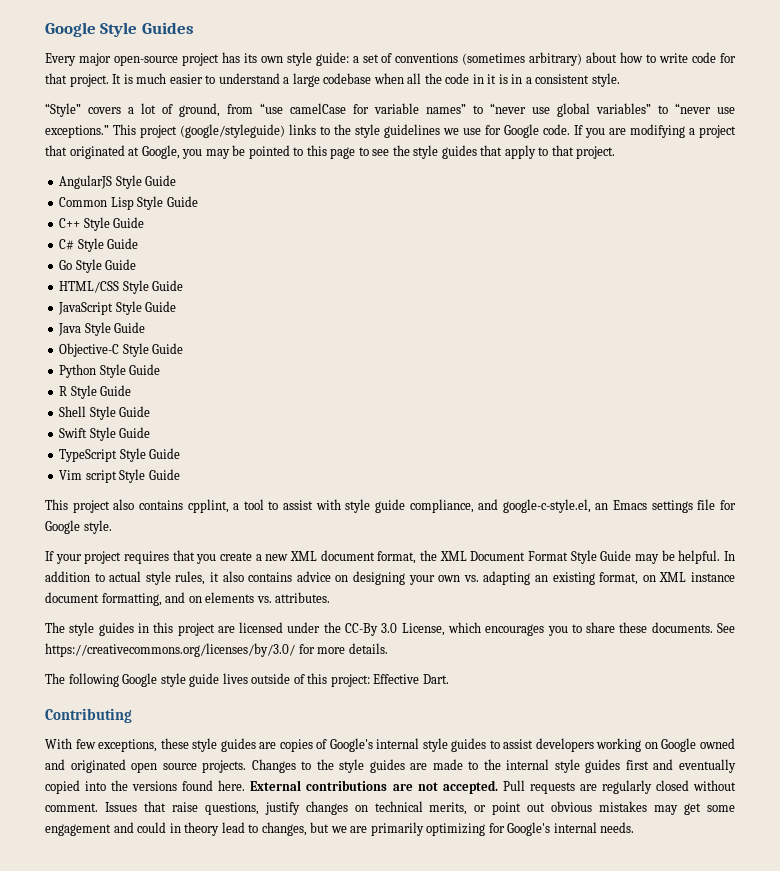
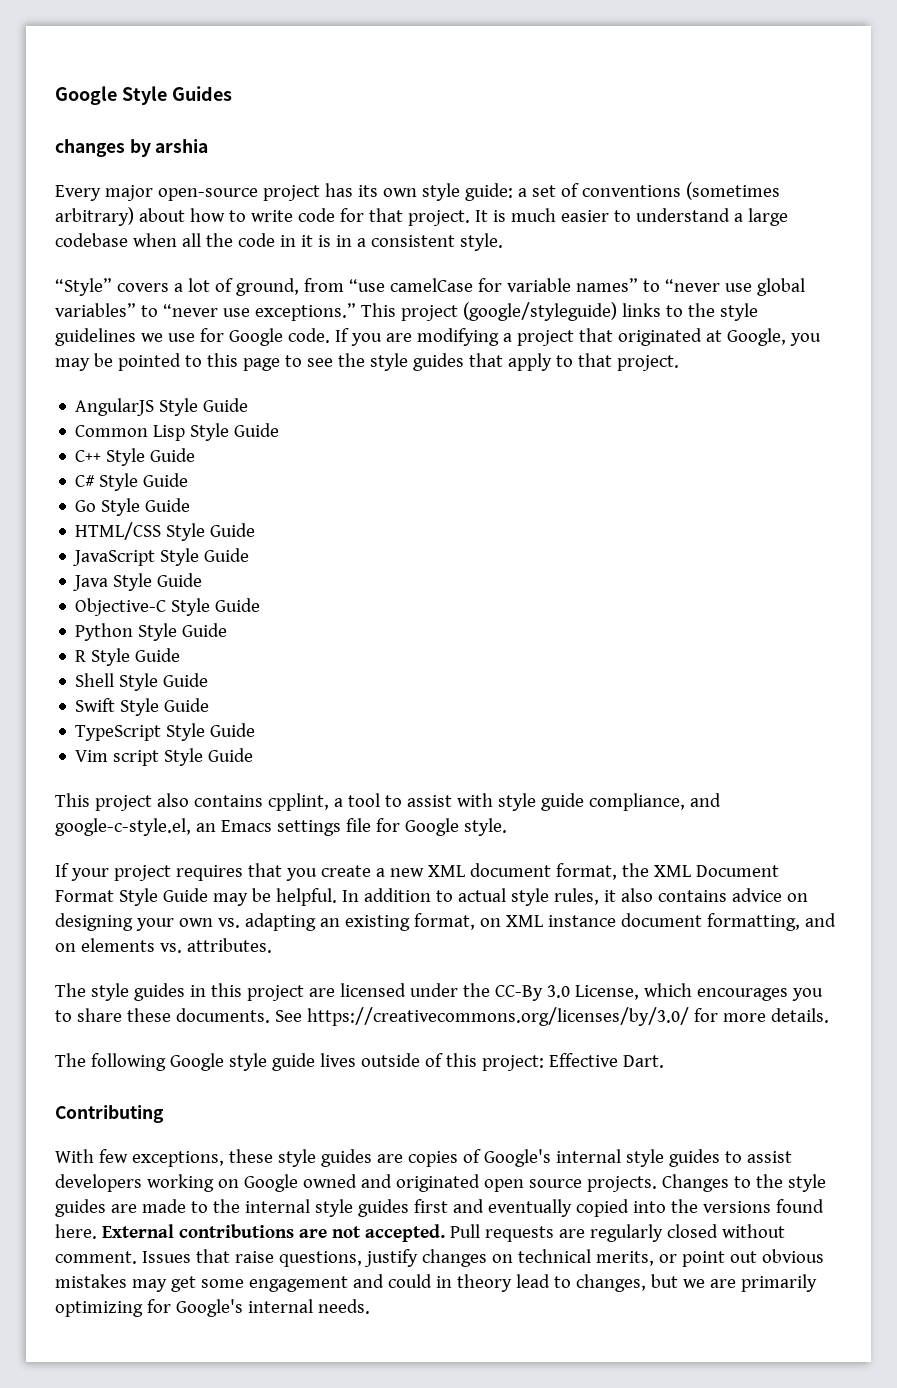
+ changes by arshia

